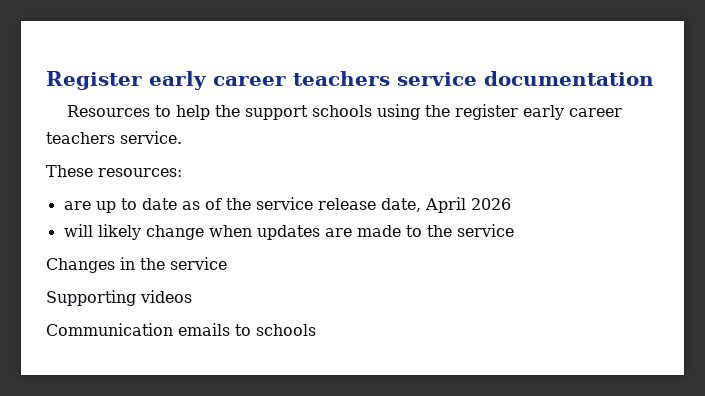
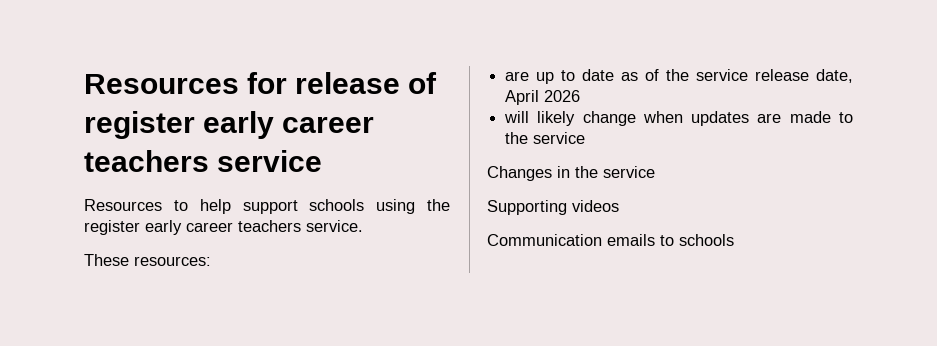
- Register early career teachers service documentation
+ Resources for release of register early career teachers service
- Resources to help the support schools using the register early career teachers service.
+ Resources to help support schools using the register early career teachers service.

